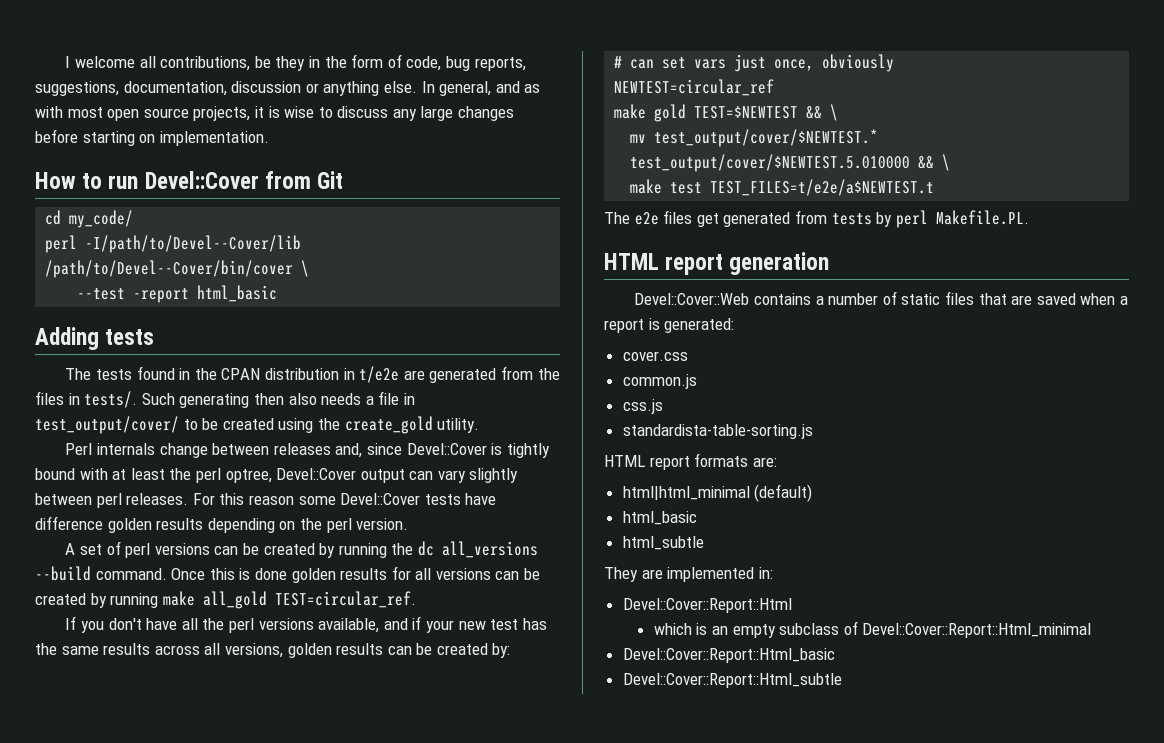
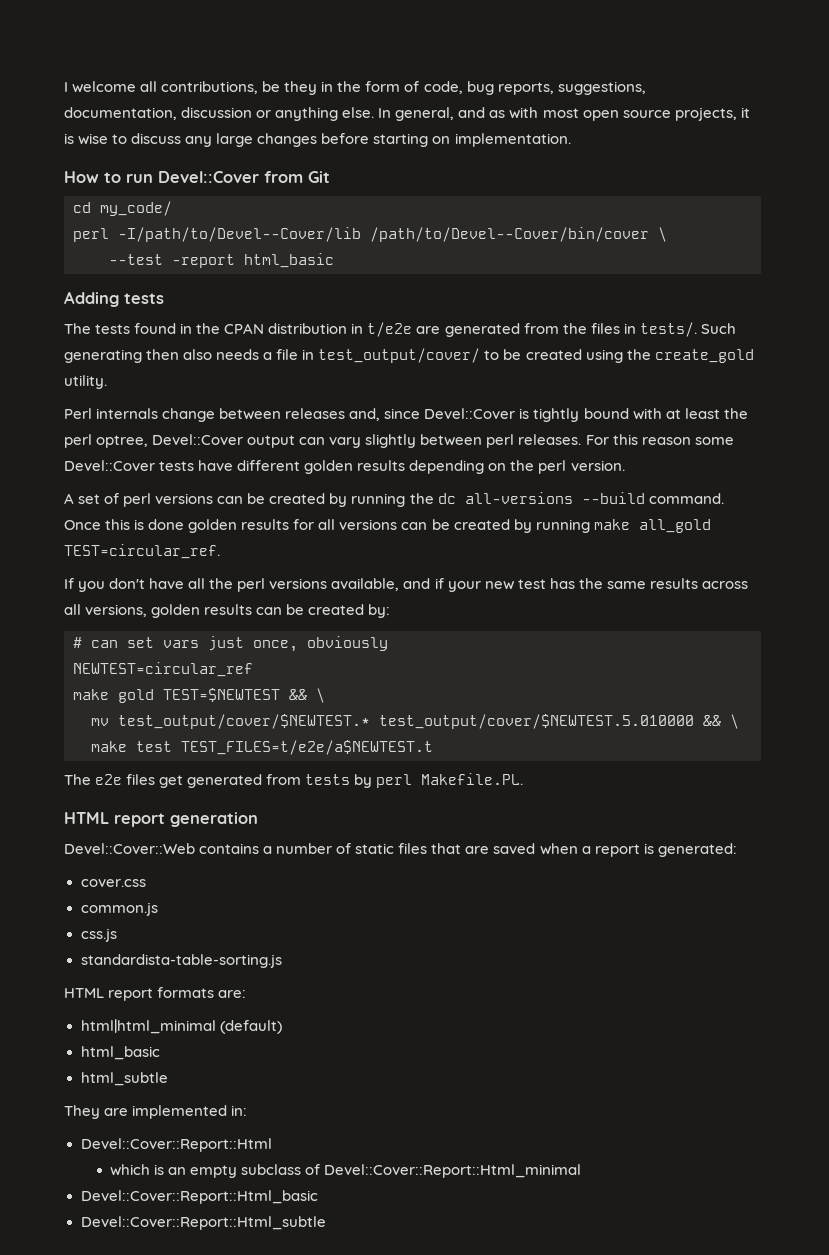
- For this reason some Devel::Cover tests have difference golden results depending on the perl version.
+ For this reason some Devel::Cover tests have different golden results depending on the perl version.
- A set of perl versions can be created by running the dc all_versions --build command.
+ A set of perl versions can be created by running the dc all-versions --build command.

